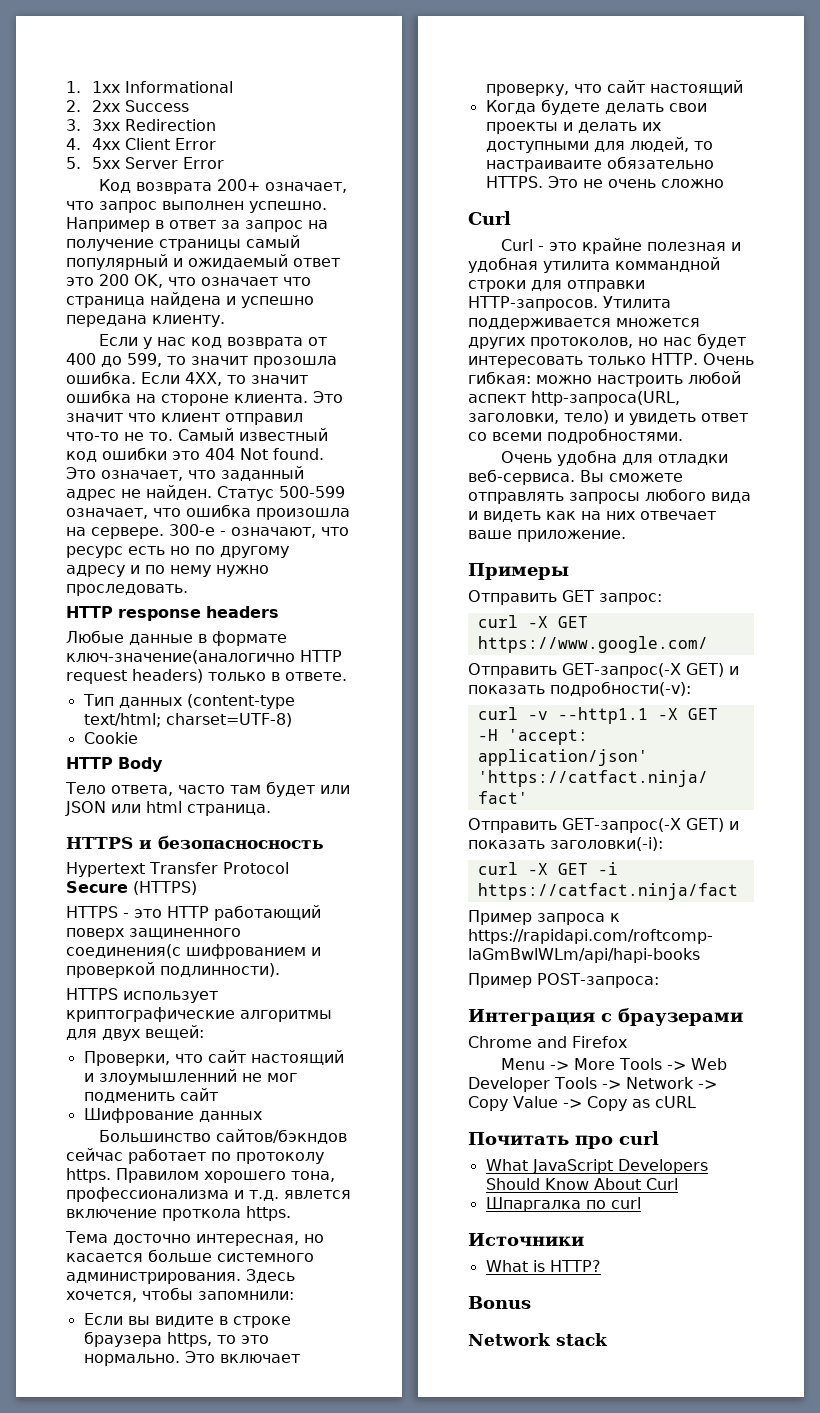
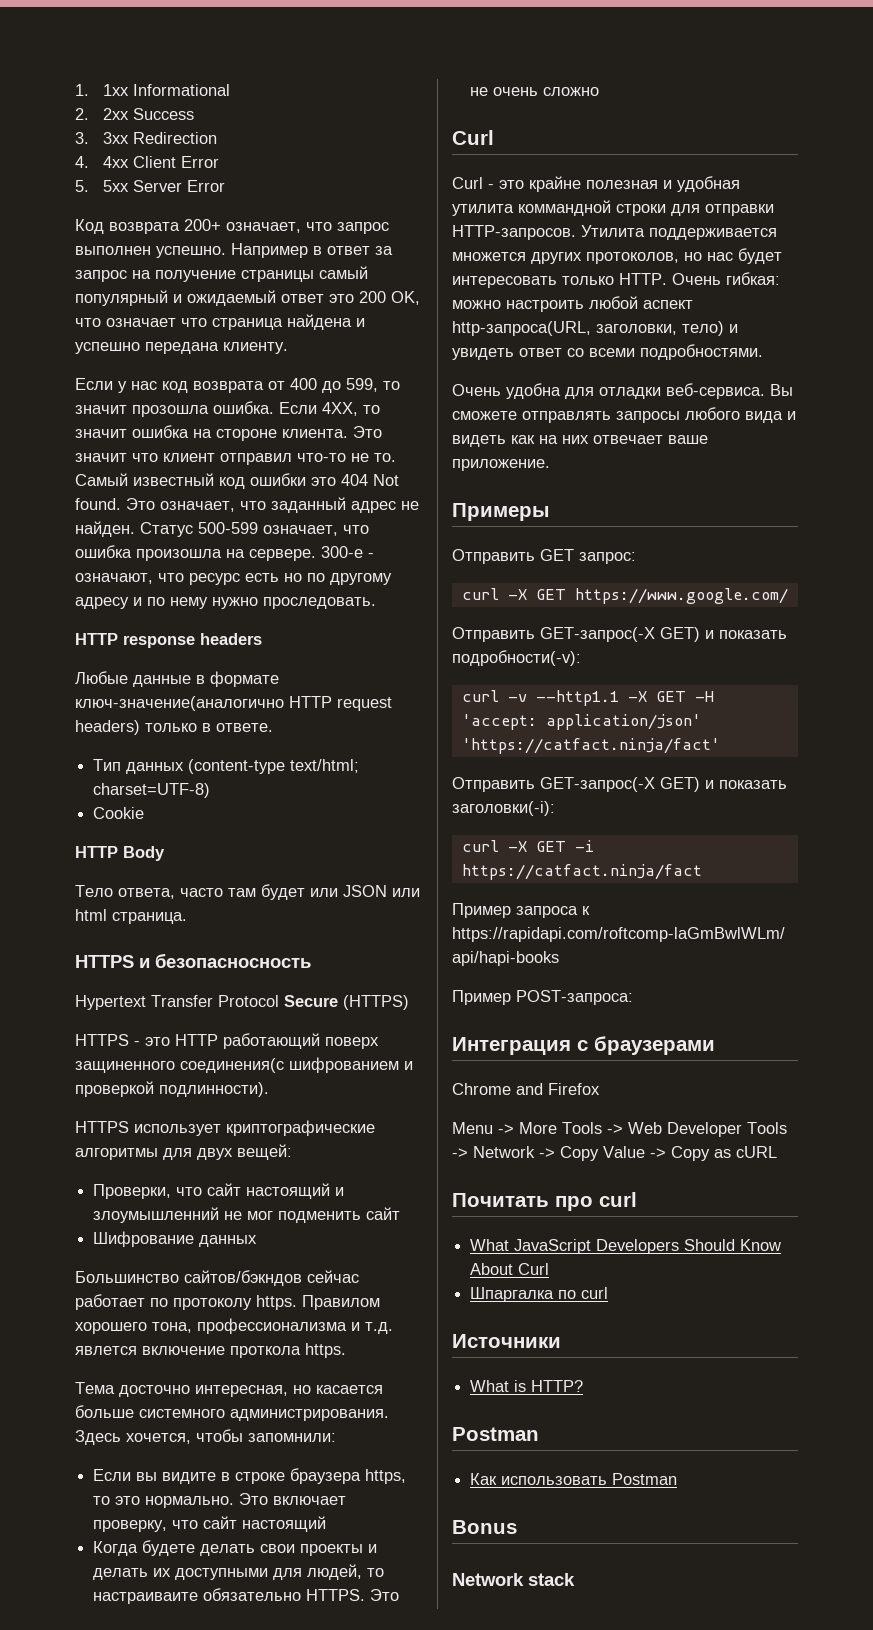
  What is HTTP?
+ Postman
+ Как использовать Postman

